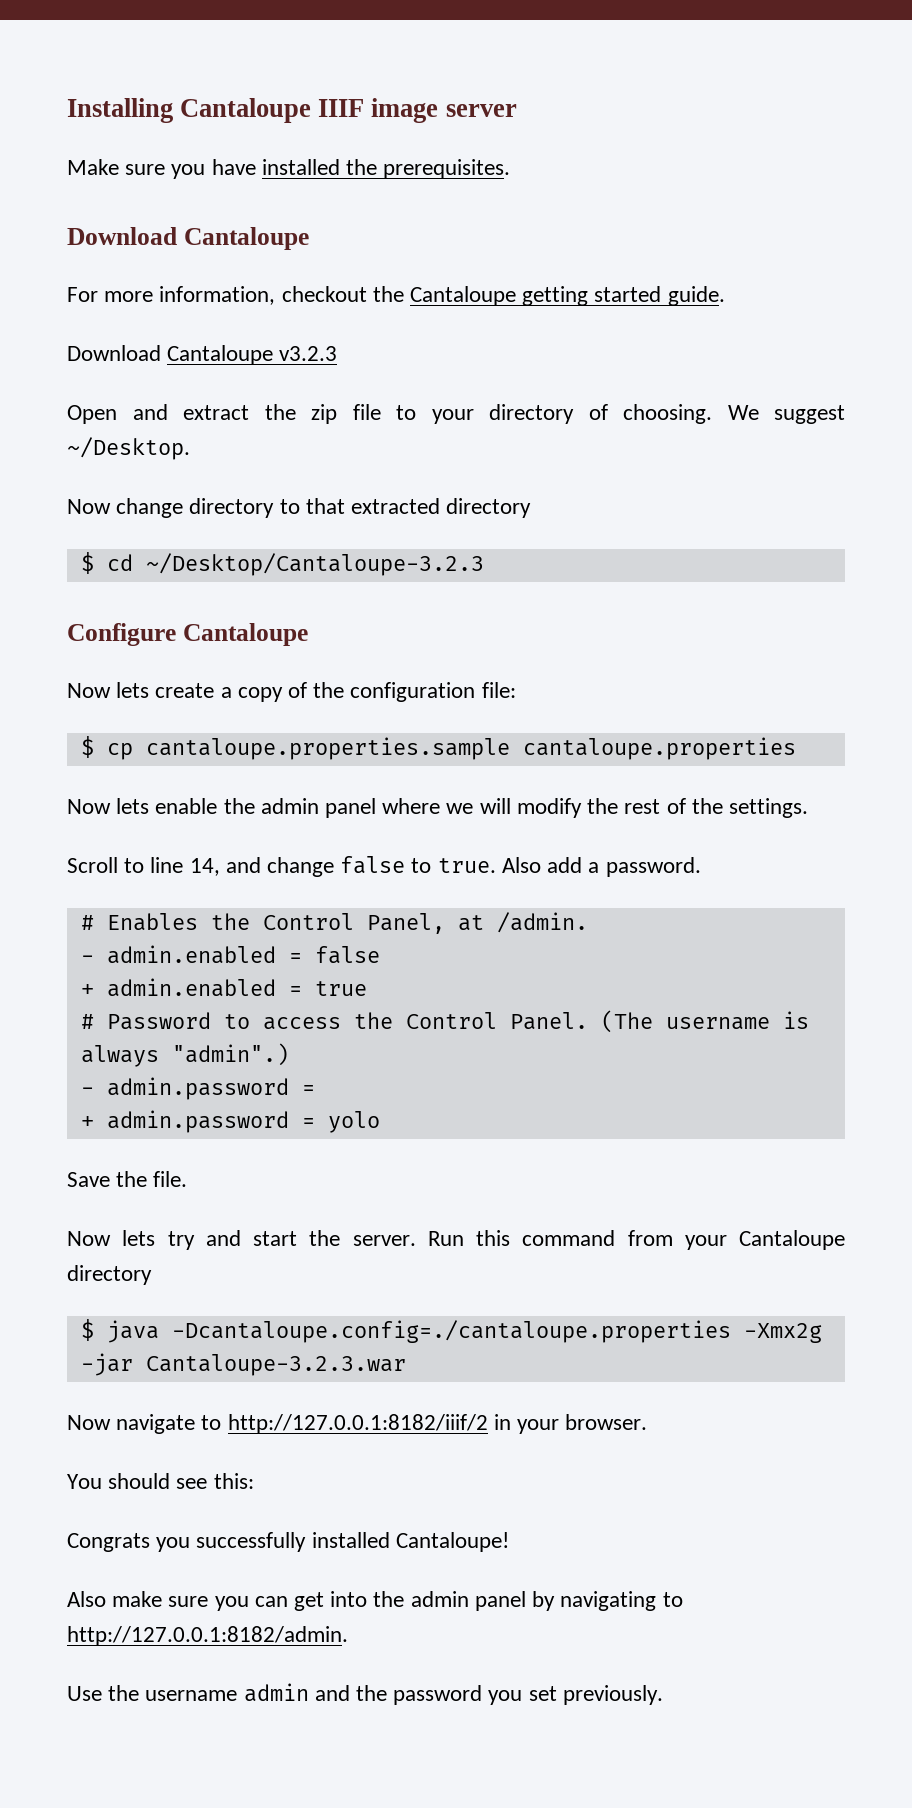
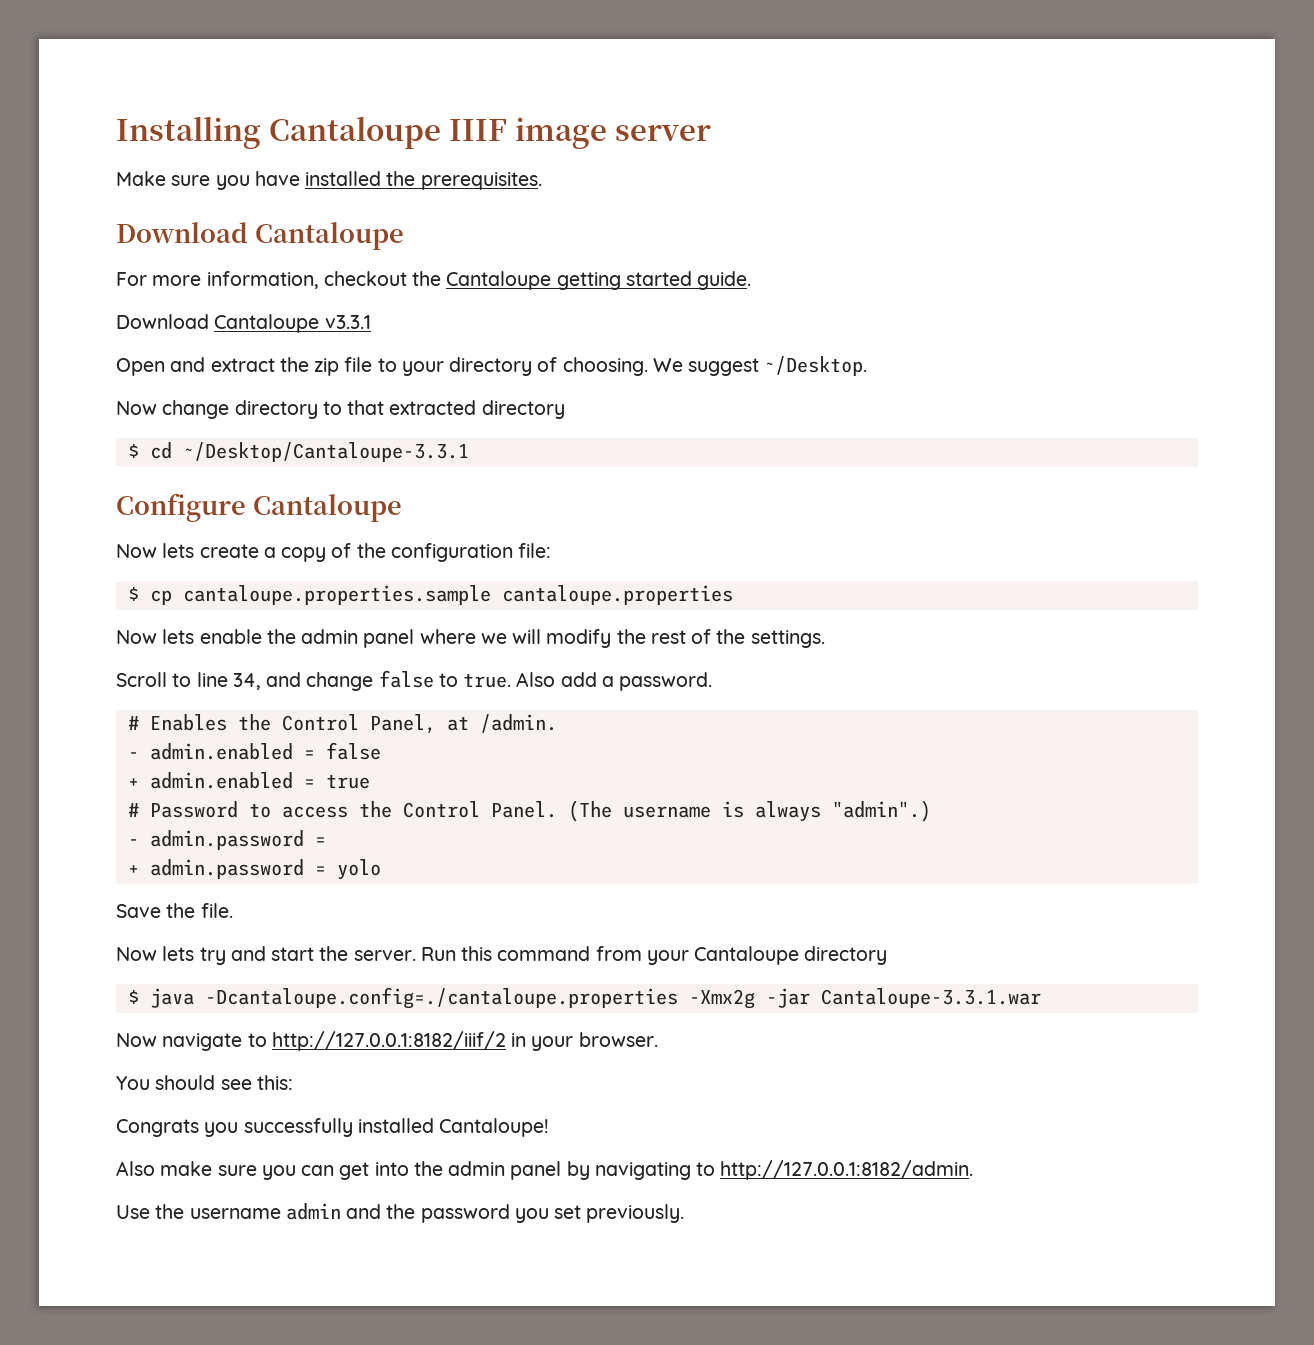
- Download Cantaloupe v3.2.3
+ Download Cantaloupe v3.3.1
- $ cd ~/Desktop/Cantaloupe-3.2.3
+ $ cd ~/Desktop/Cantaloupe-3.3.1
- Scroll to line 14, and change false to true.
+ Scroll to line 34, and change false to true.
- $ java -Dcantaloupe.config=./cantaloupe.properties -Xmx2g -jar Cantaloupe-3.2.3.war
+ $ java -Dcantaloupe.config=./cantaloupe.properties -Xmx2g -jar Cantaloupe-3.3.1.war

